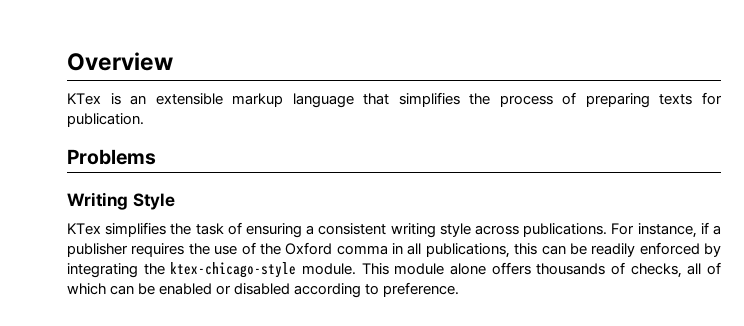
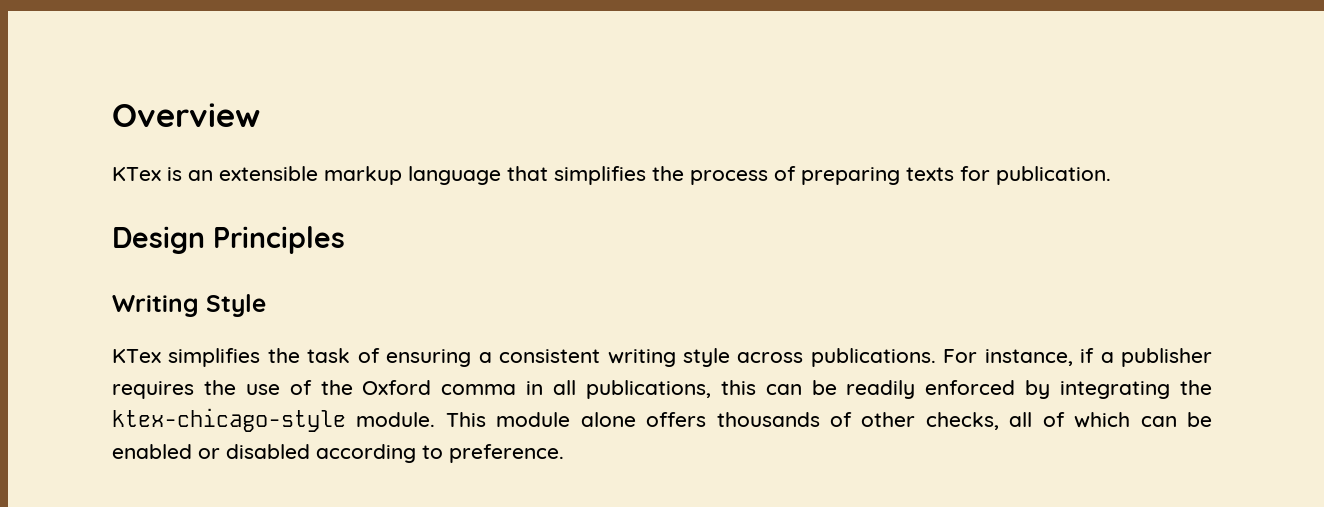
- Problems
+ Design Principles
- This module alone offers thousands of checks, all of which can be enabled or disabled according to preference.
+ This module alone offers thousands of other checks, all of which can be enabled or disabled according to preference.

